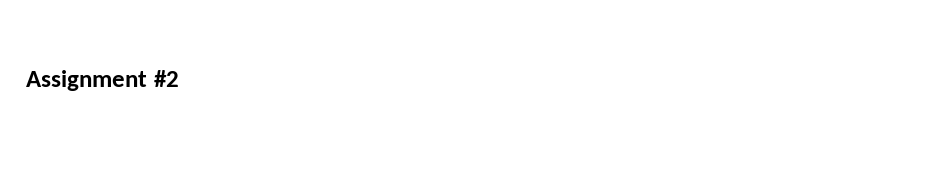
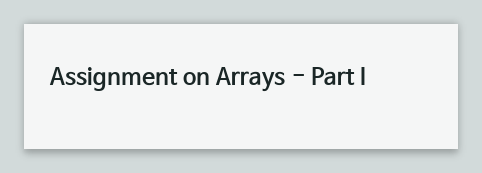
- Assignment #2
+ Assignment on Arrays - Part I

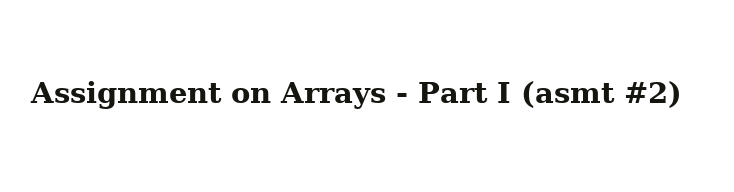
- Assignment on Arrays - Part I
+ Assignment on Arrays - Part I (asmt #2)

